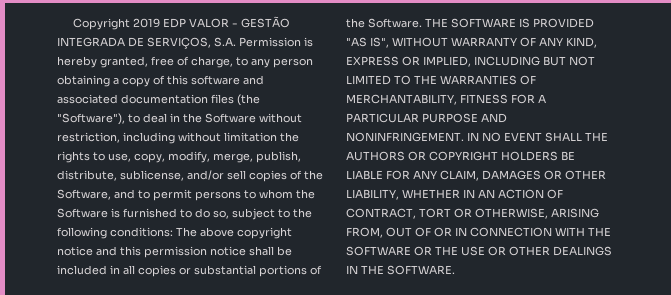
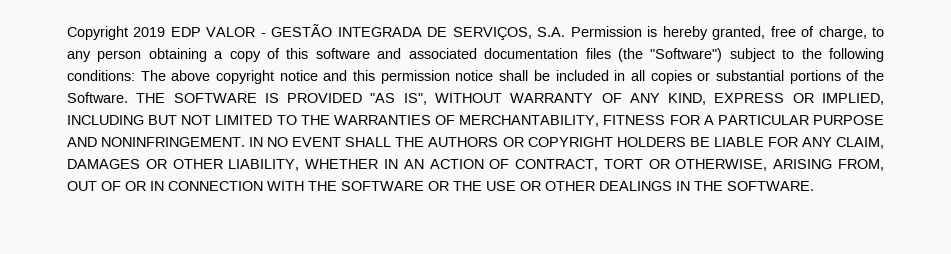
- Copyright 2019 EDP VALOR - GESTÃO INTEGRADA DE SERVIÇOS, S.A. Permission is hereby granted, free of charge, to any person obtaining a copy of this software and associated documentation files (the "Software"), to deal in the Software without restriction, including without limitation the rights to use, copy, modify, merge, publish, distribute, sublicense, and/or sell copies of the Software, and to permit persons to whom the Software is furnished to do so, subject to the following conditions: The above copyright notice and this permission notice shall be included in all copies or substantial portions of the Software.
+ Copyright 2019 EDP VALOR - GESTÃO INTEGRADA DE SERVIÇOS, S.A. Permission is hereby granted, free of charge, to any person obtaining a copy of this software and associated documentation files (the "Software") subject to the following conditions: The above copyright notice and this permission notice shall be included in all copies or substantial portions of the Software.

